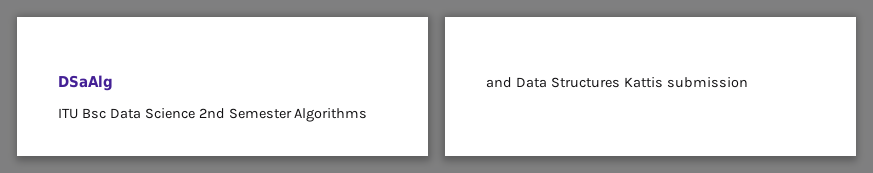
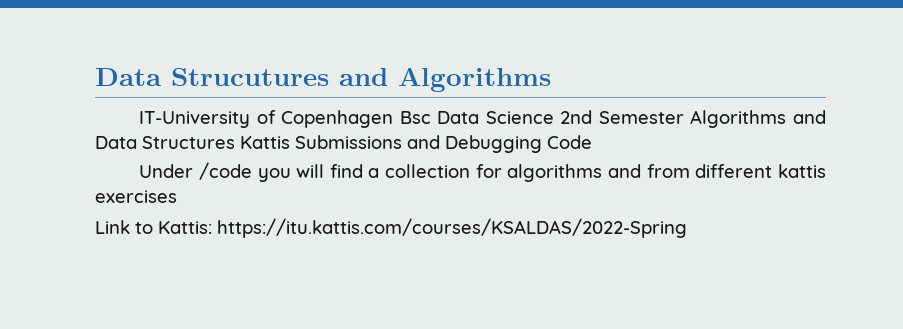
- DSaAlg
- ITU Bsc Data Science 2nd Semester Algorithms and Data Structures Kattis submission
+ Data Strucutures and Algorithms
+ IT-University of Copenhagen Bsc Data Science 2nd Semester Algorithms and Data Structures Kattis Submissions and Debugging Code
+ Under /code you will find a collection for algorithms and from different kattis exercises
+ Link to Kattis: https://itu.kattis.com/courses/KSALDAS/2022-Spring

